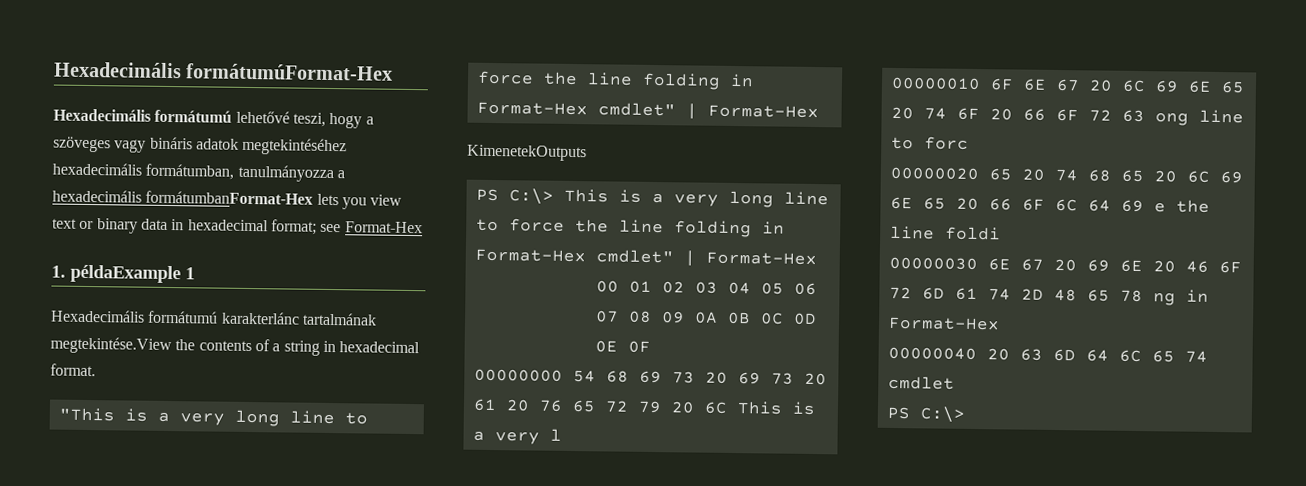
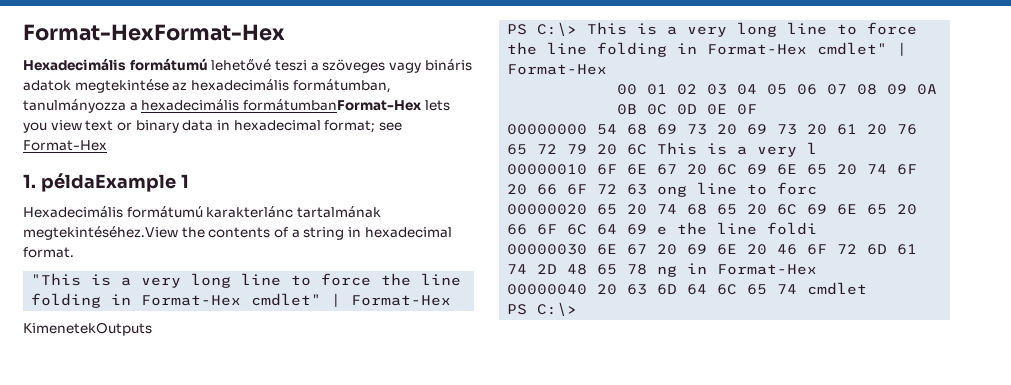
- Hexadecimális formátumúFormat-Hex
+ Format-HexFormat-Hex
- Hexadecimális formátumú lehetővé teszi, hogy a szöveges vagy bináris adatok megtekintéséhez hexadecimális formátumban, tanulmányozza a hexadecimális formátumbanFormat-Hex lets you view text or binary data in hexadecimal format; see Format-Hex
+ Hexadecimális formátumú lehetővé teszi a szöveges vagy bináris adatok megtekintése az hexadecimális formátumban, tanulmányozza a hexadecimális formátumbanFormat-Hex lets you view text or binary data in hexadecimal format; see Format-Hex
- Hexadecimális formátumú karakterlánc tartalmának megtekintése.View the contents of a string in hexadecimal format.
+ Hexadecimális formátumú karakterlánc tartalmának megtekintéséhez.View the contents of a string in hexadecimal format.

